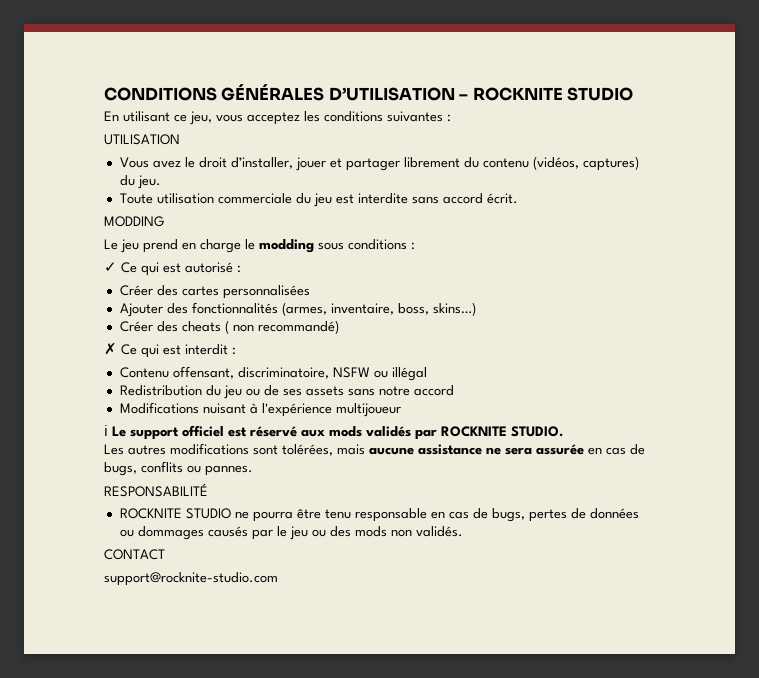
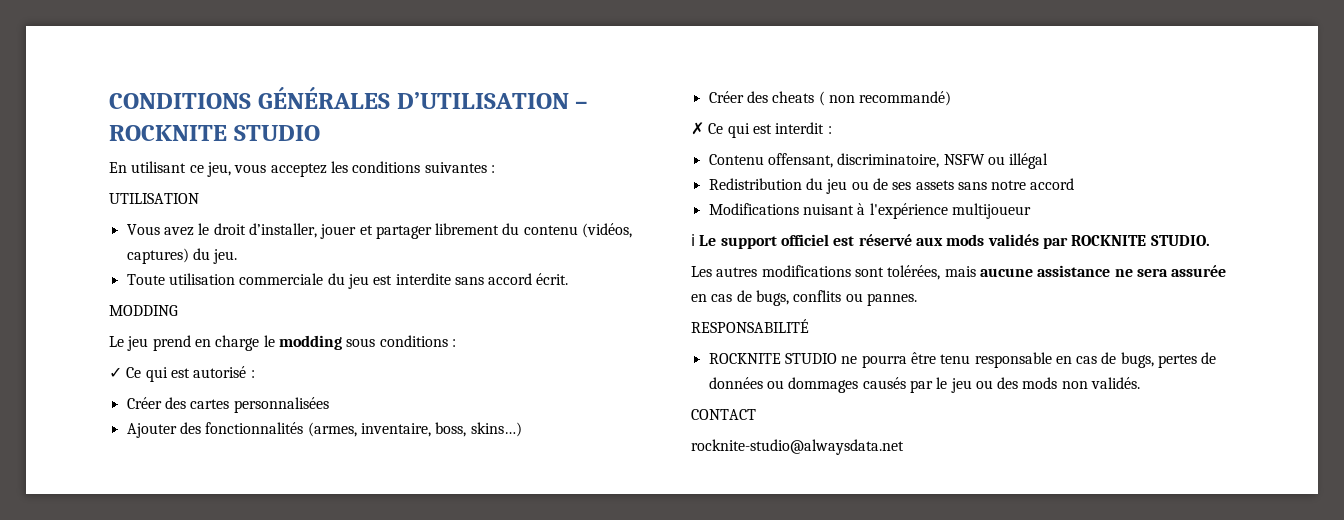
- support@rocknite-studio.com
+ rocknite-studio@alwaysdata.net

